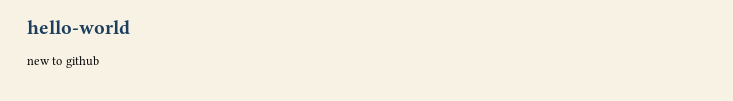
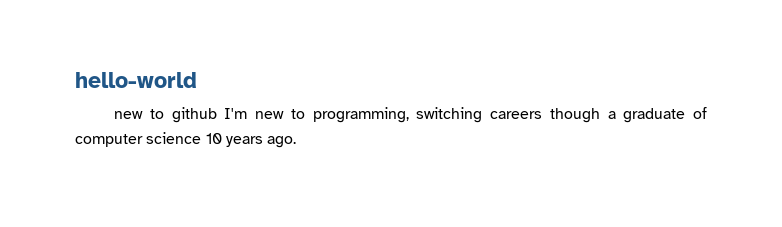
- new to github
+ new to github I'm new to programming, switching careers though a graduate of computer science 10 years ago.

